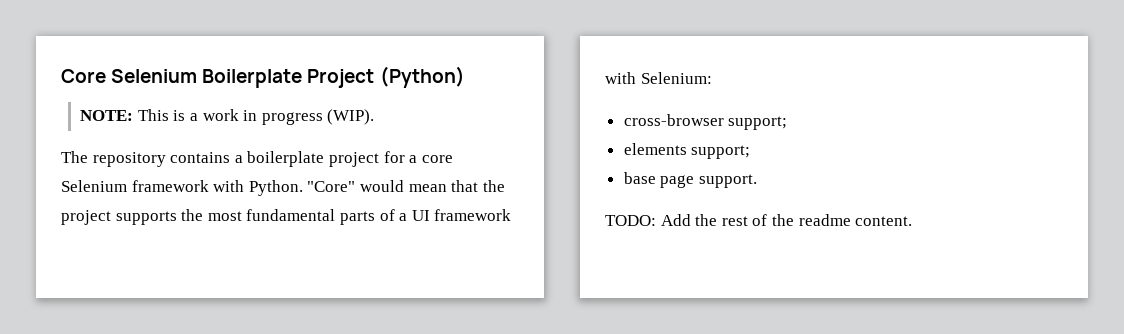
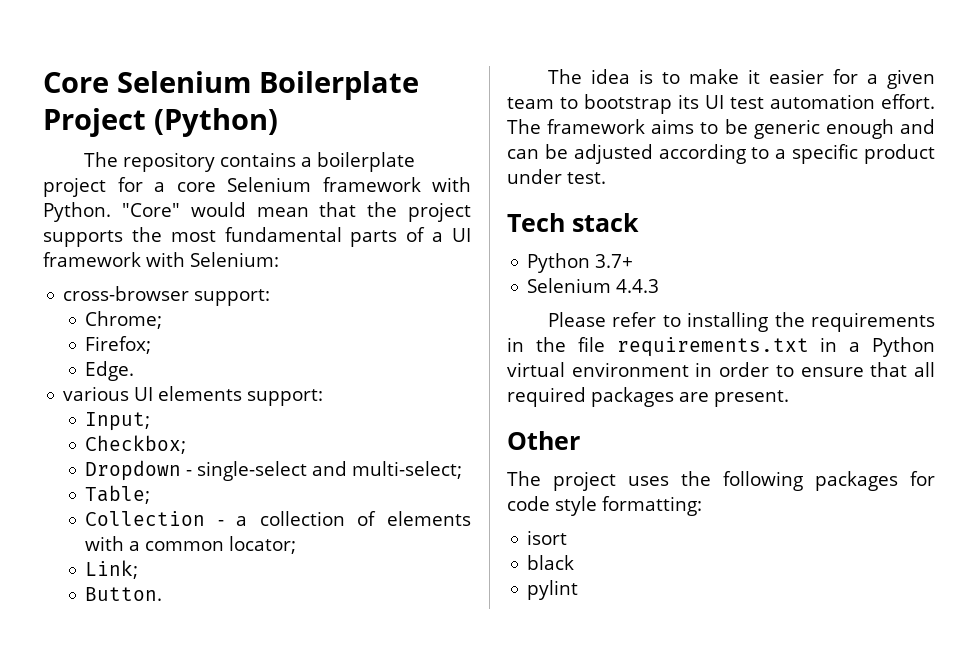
- NOTE: This is a work in progress (WIP).
- cross-browser support;
- elements support;
- base page support.
- TODO: Add the rest of the readme content.
+ cross-browser support:
+ Chrome;
+ Firefox;
+ Edge.
+ various UI elements support:
+ Input;
+ Checkbox;
+ Dropdown - single-select and multi-select;
+ Table;
+ Collection - a collection of elements with a common locator;
+ Link;
+ Button.
+ The idea is to make it easier for a given team to bootstrap its UI test automation effort. The framework aims to be generic enough and can be adjusted according to a specific product under test.
+ Tech stack
+ Python 3.7+
+ Selenium 4.4.3
+ Please refer to installing the requirements in the file requirements.txt in a Python virtual environment in order to ensure that all required packages are present.
+ Other
+ The project uses the following packages for code style formatting:
+ isort
+ black
+ pylint

